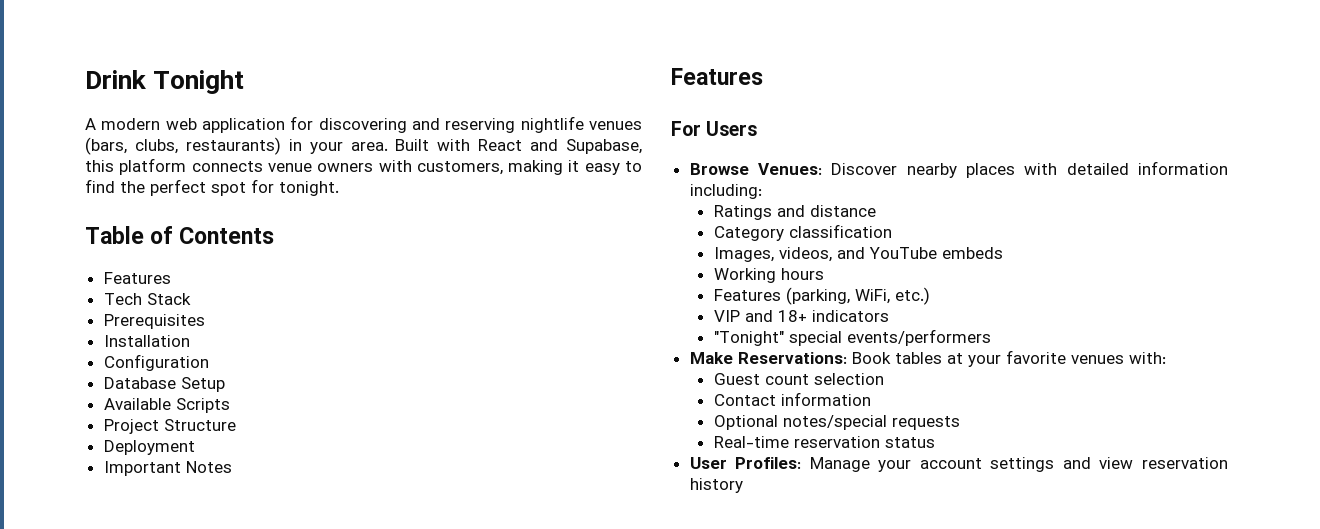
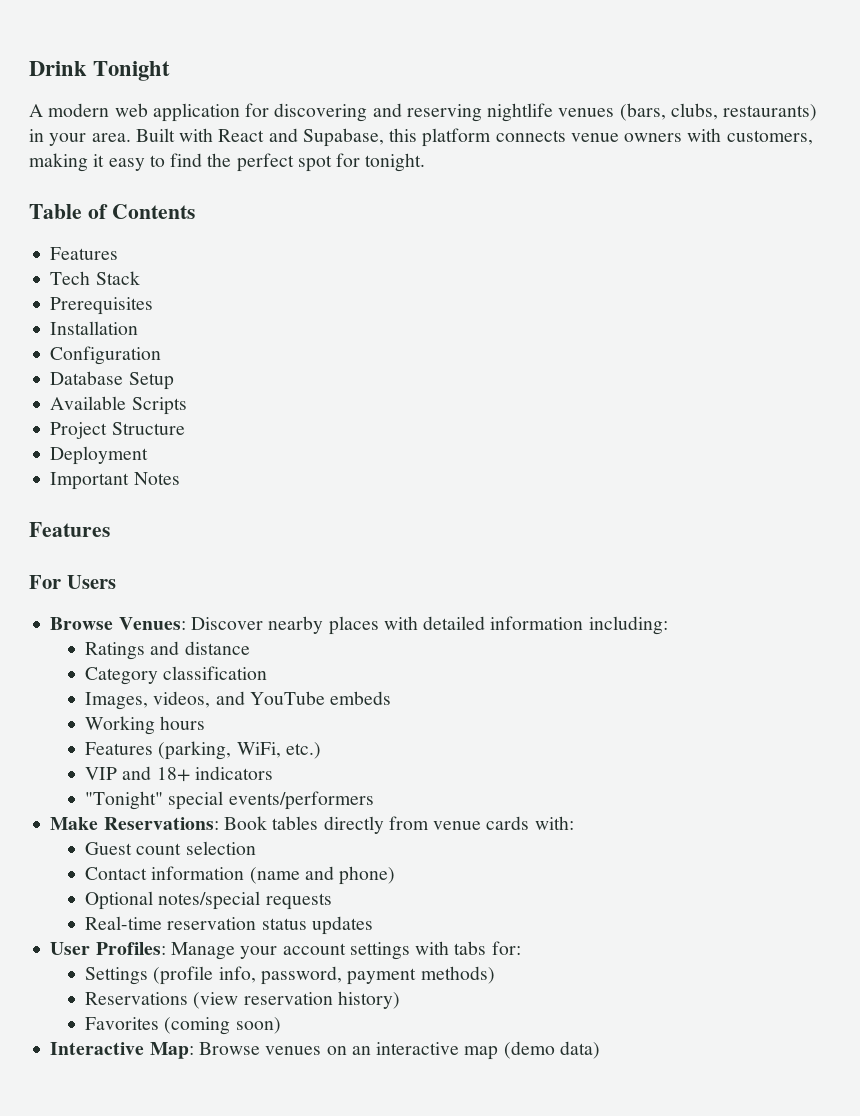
- Make Reservations: Book tables at your favorite venues with:
+ Make Reservations: Book tables directly from venue cards with:
- Contact information
+ Contact information (name and phone)
- Real-time reservation status
+ Real-time reservation status updates
- User Profiles: Manage your account settings and view reservation history
+ User Profiles: Manage your account settings with tabs for:
+ Settings (profile info, password, payment methods)
+ Reservations (view reservation history)
+ Favorites (coming soon)
+ Interactive Map: Browse venues on an interactive map (demo data)

